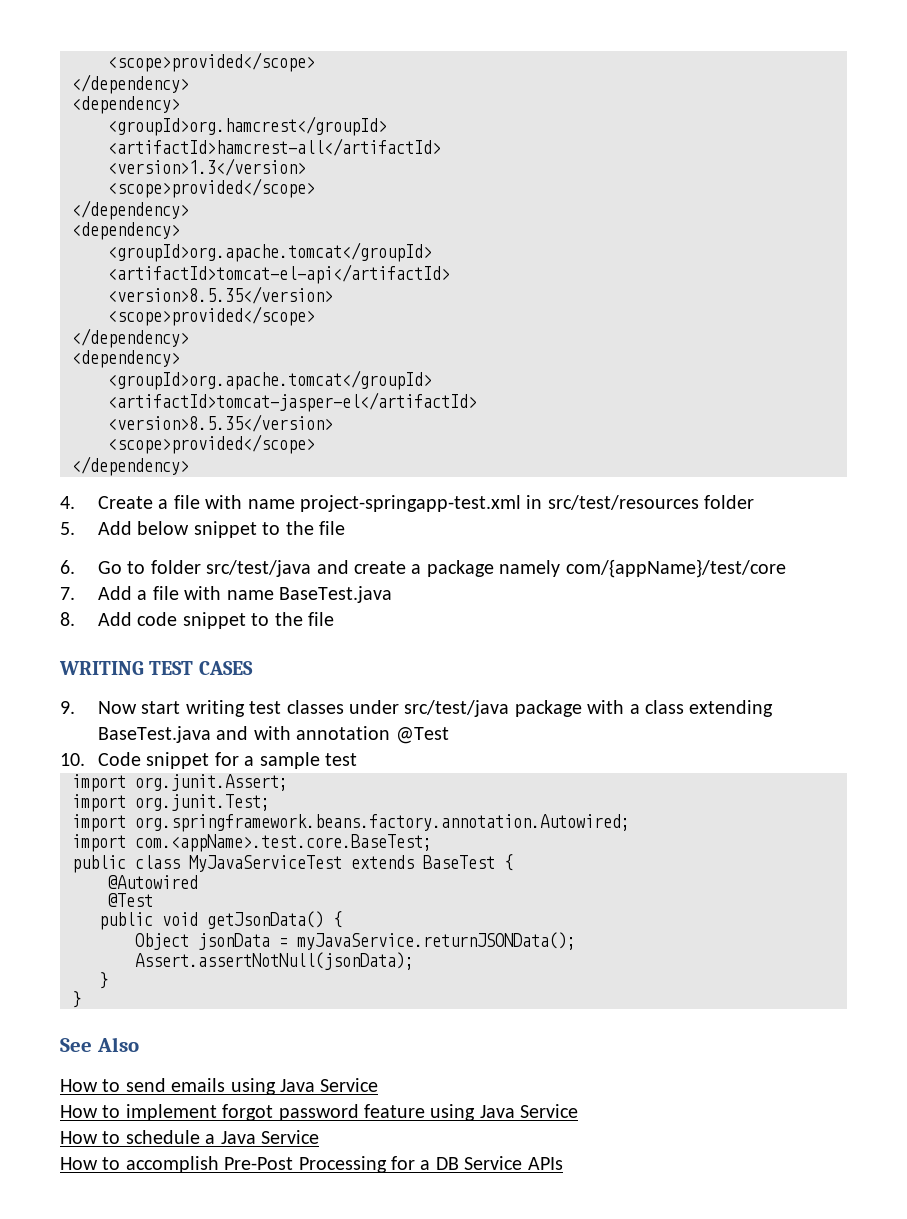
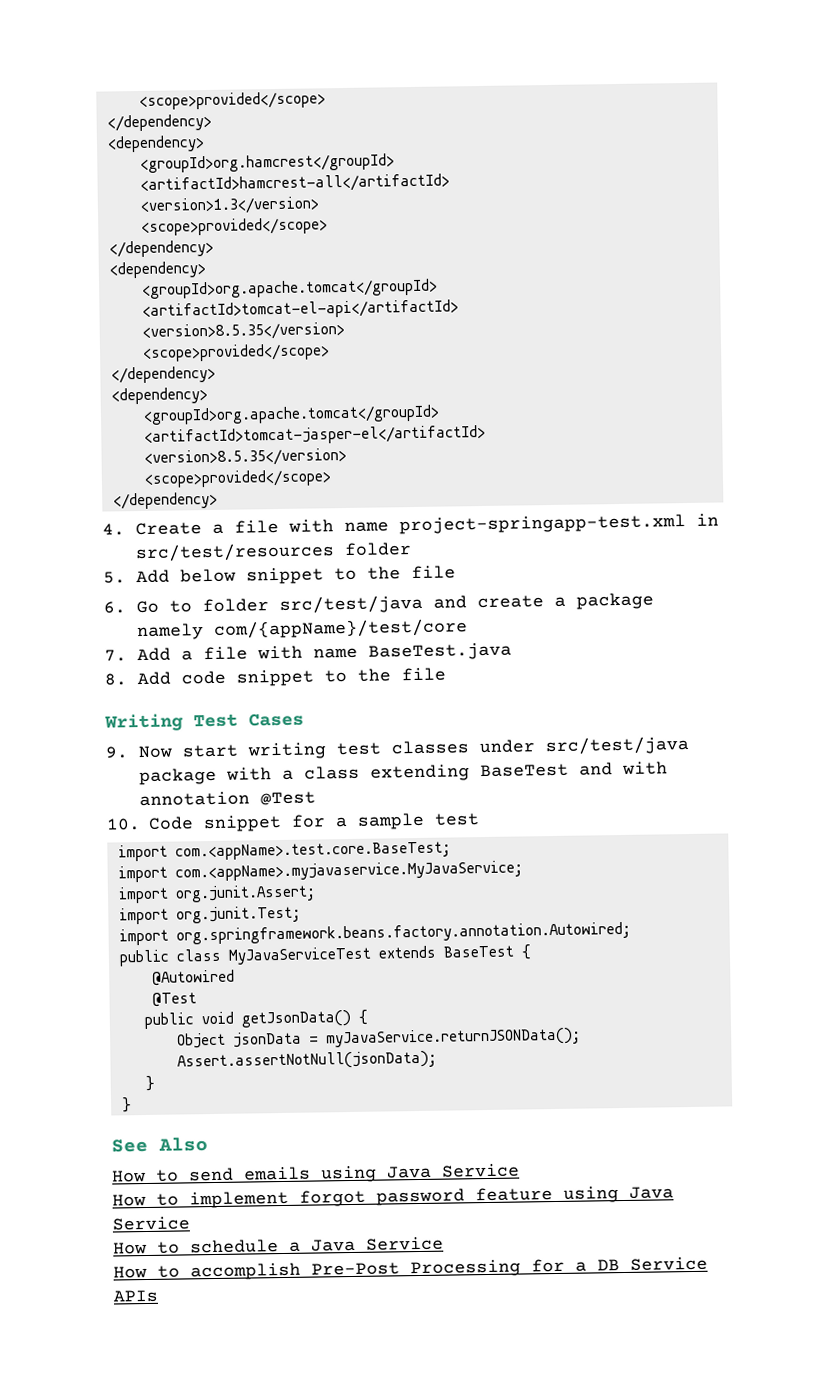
- WRITING TEST CASES
+ Writing Test Cases
- 9. Now start writing test classes under src/test/java package with a class extending BaseTest.java and with annotation @Test
+ 9. Now start writing test classes under src/test/java package with a class extending BaseTest and with annotation @Test
+ import com.<appName>.test.core.BaseTest;
+ import com.<appName>.myjavaservice.MyJavaService;
- import com.<appName>.test.core.BaseTest;

